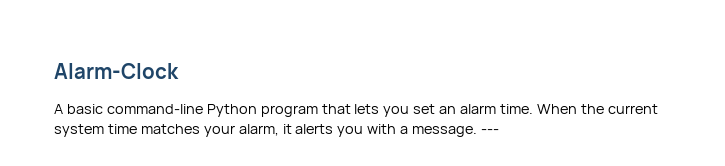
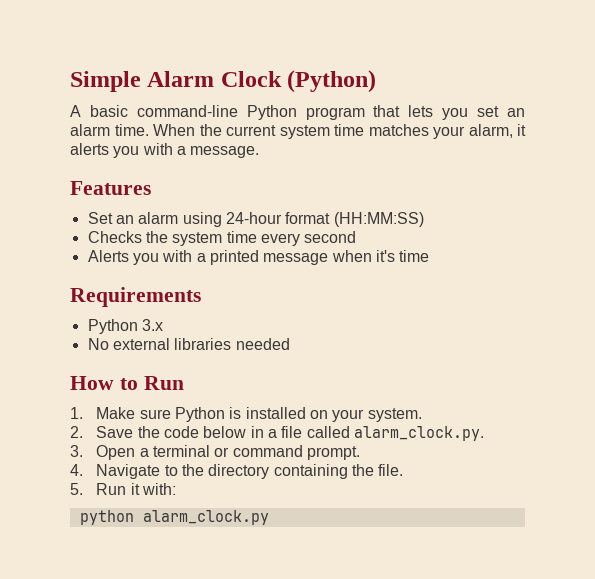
- Alarm-Clock
+ Simple Alarm Clock (Python)
- When the current system time matches your alarm, it alerts you with a message. ---
+ When the current system time matches your alarm, it alerts you with a message.
+ Features
+ Set an alarm using 24-hour format (HH:MM:SS)
+ Checks the system time every second
+ Alerts you with a printed message when it's time
+ Requirements
+ Python 3.x
+ No external libraries needed
+ How to Run
+ 1. Make sure Python is installed on your system.
+ 2. Save the code below in a file called alarm_clock.py.
+ 3. Open a terminal or command prompt.
+ 4. Navigate to the directory containing the file.
+ 5. Run it with:
+ python alarm_clock.py

